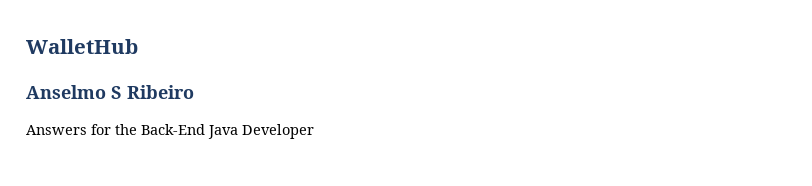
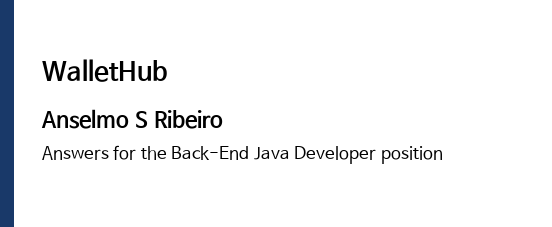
- Answers for the Back-End Java Developer
+ Answers for the Back-End Java Developer position

